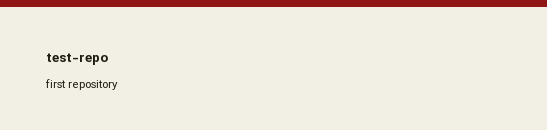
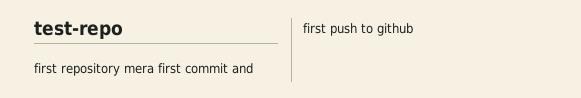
- first repository
+ first repository mera first commit and first push to github

